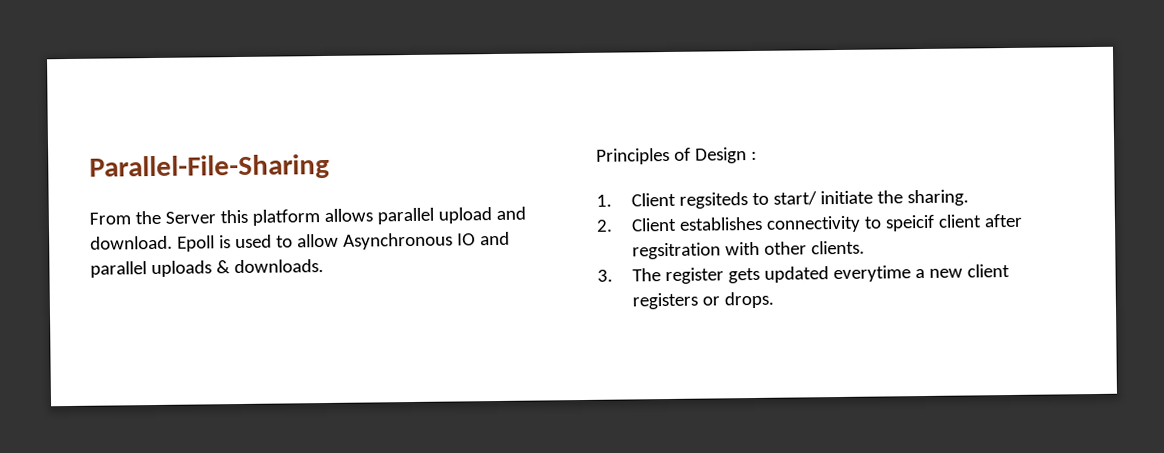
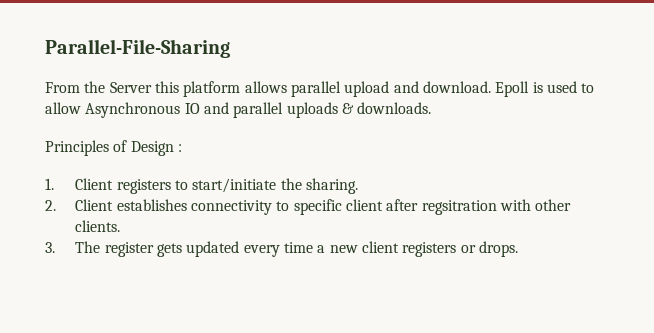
- 1. Client regsiteds to start/ initiate the sharing.
+ 1. Client registers to start/initiate the sharing.
- 2. Client establishes connectivity to speicif client after regsitration with other clients.
+ 2. Client establishes connectivity to specific client after regsitration with other clients.
- 3. The register gets updated everytime a new client registers or drops.
+ 3. The register gets updated every time a new client registers or drops.

